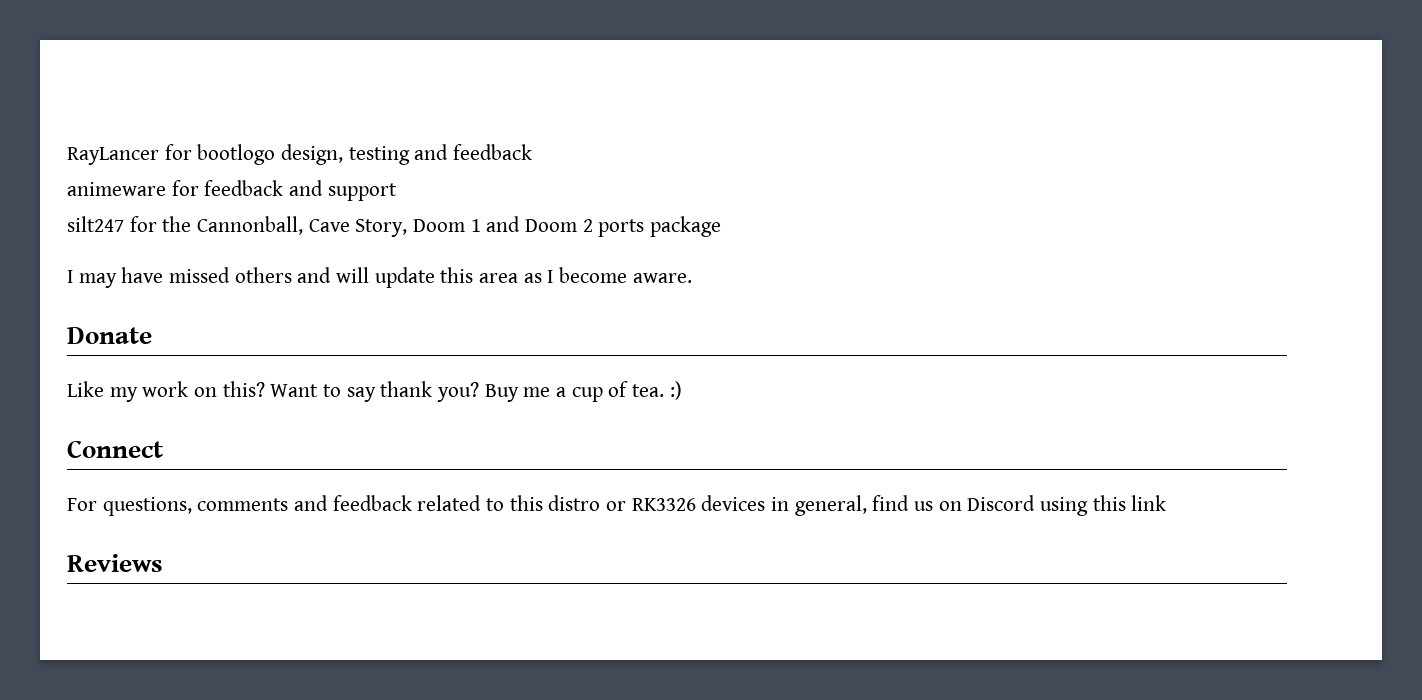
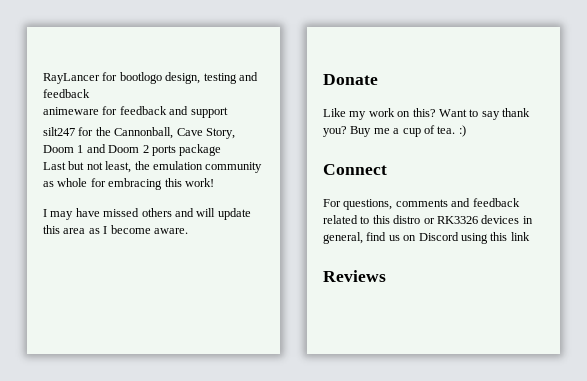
+ Last but not least, the emulation community as whole for embracing this work!

